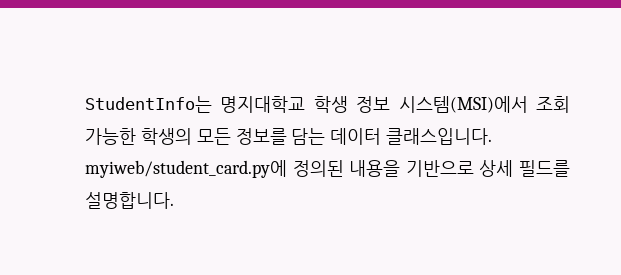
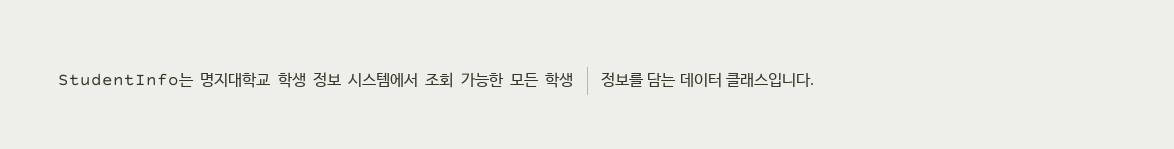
- StudentInfo는 명지대학교 학생 정보 시스템(MSI)에서 조회 가능한 학생의 모든 정보를 담는 데이터 클래스입니다. myiweb/student_card.py에 정의된 내용을 기반으로 상세 필드를 설명합니다.
+ StudentInfo는 명지대학교 학생 정보 시스템에서 조회 가능한 모든 학생 정보를 담는 데이터 클래스입니다.

